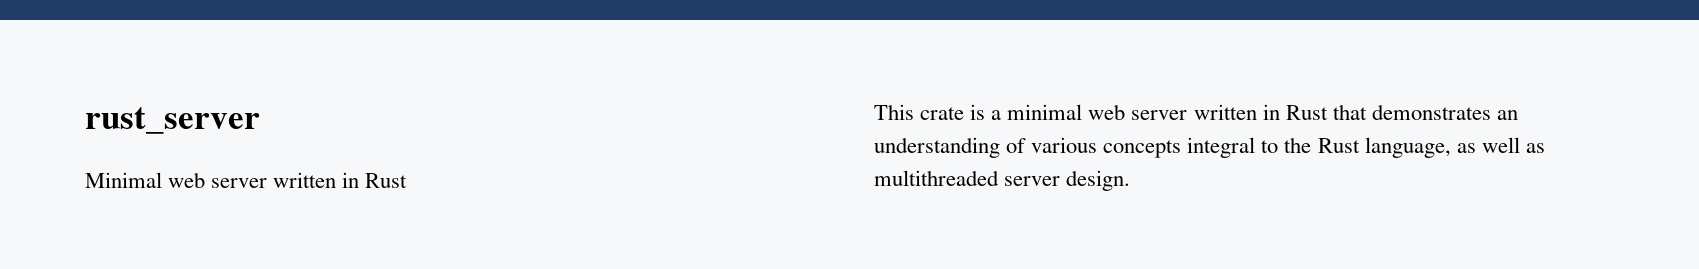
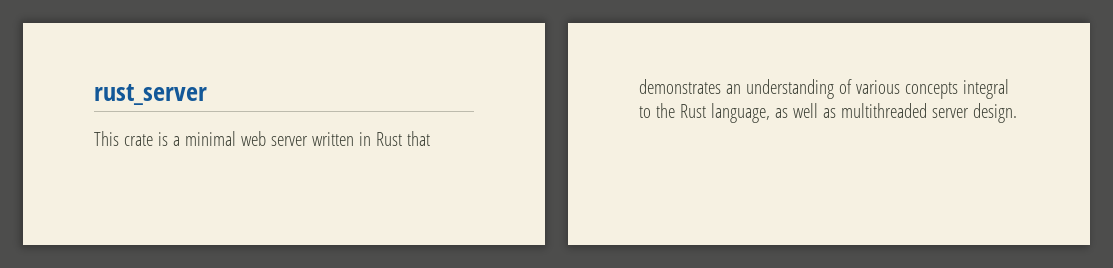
- Minimal web server written in Rust

